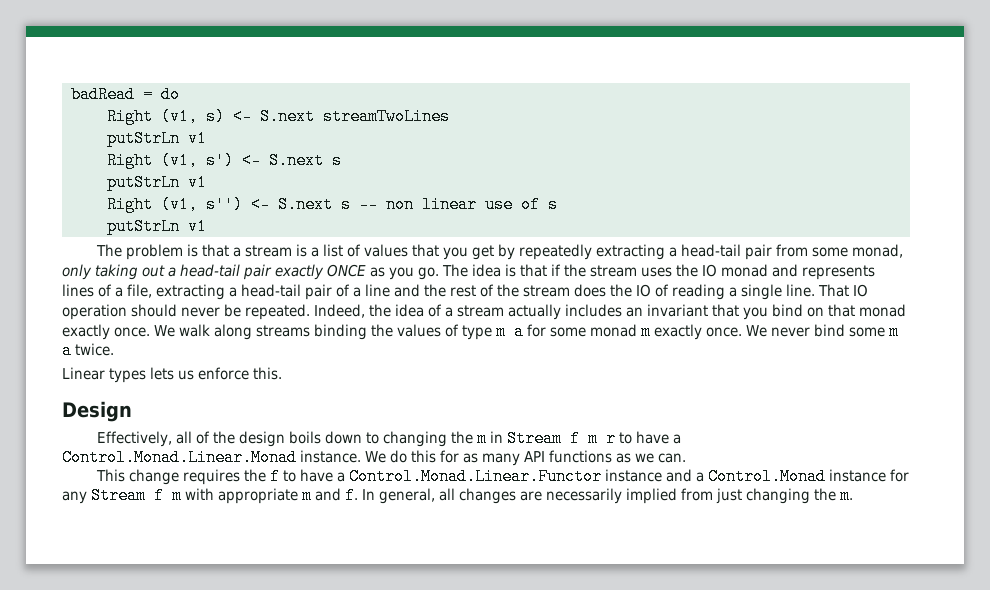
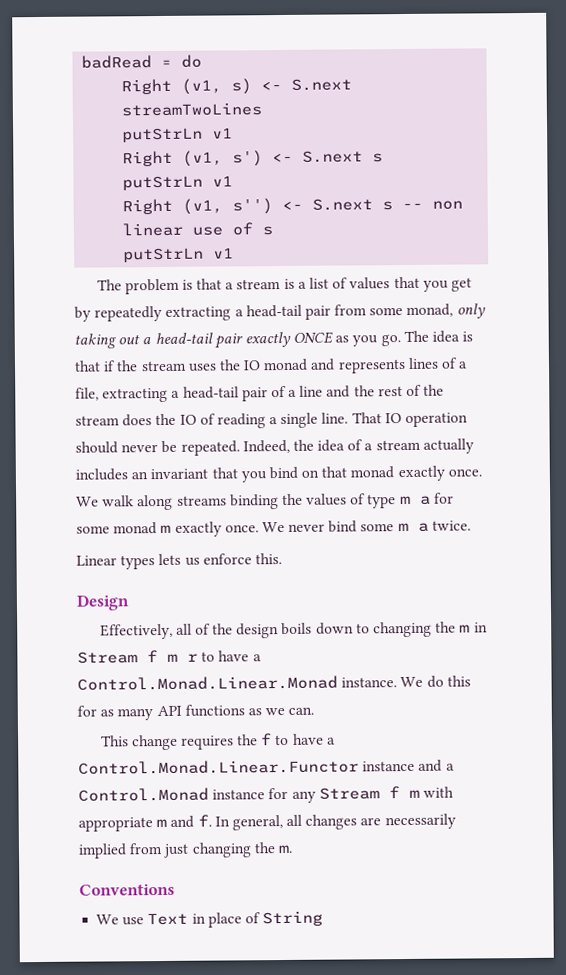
+ Conventions
+ We use Text in place of String

